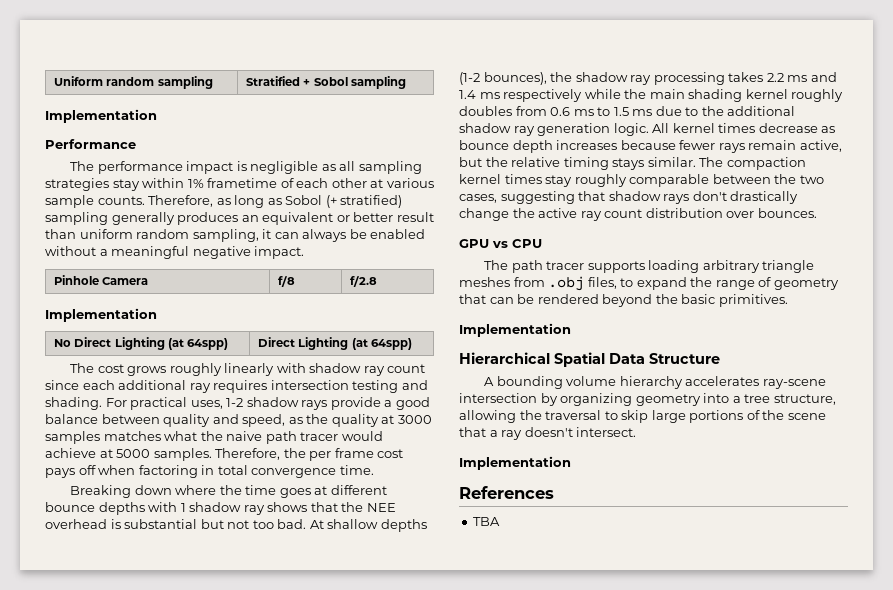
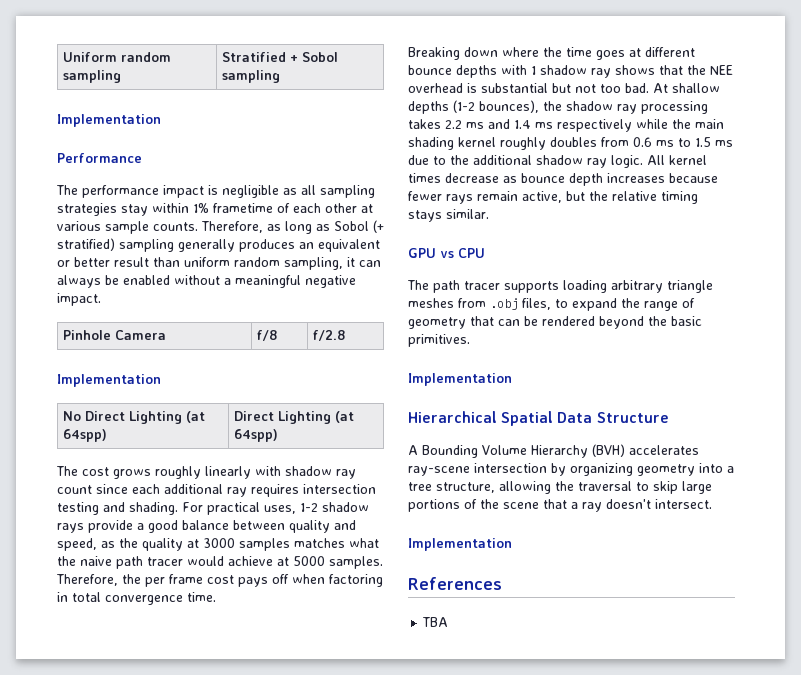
- At shallow depths (1-2 bounces), the shadow ray processing takes 2.2 ms and 1.4 ms respectively while the main shading kernel roughly doubles from 0.6 ms to 1.5 ms due to the additional shadow ray generation logic.
+ At shallow depths (1-2 bounces), the shadow ray processing takes 2.2 ms and 1.4 ms respectively while the main shading kernel roughly doubles from 0.6 ms to 1.5 ms due to the additional shadow ray logic.
- The compaction kernel times stay roughly comparable between the two cases, suggesting that shadow rays don't drastically change the active ray count distribution over bounces.
- A bounding volume hierarchy accelerates ray-scene intersection by organizing geometry into a tree structure, allowing the traversal to skip large portions of the scene that a ray doesn't intersect.
+ A Bounding Volume Hierarchy (BVH) accelerates ray-scene intersection by organizing geometry into a tree structure, allowing the traversal to skip large portions of the scene that a ray doesn't intersect.

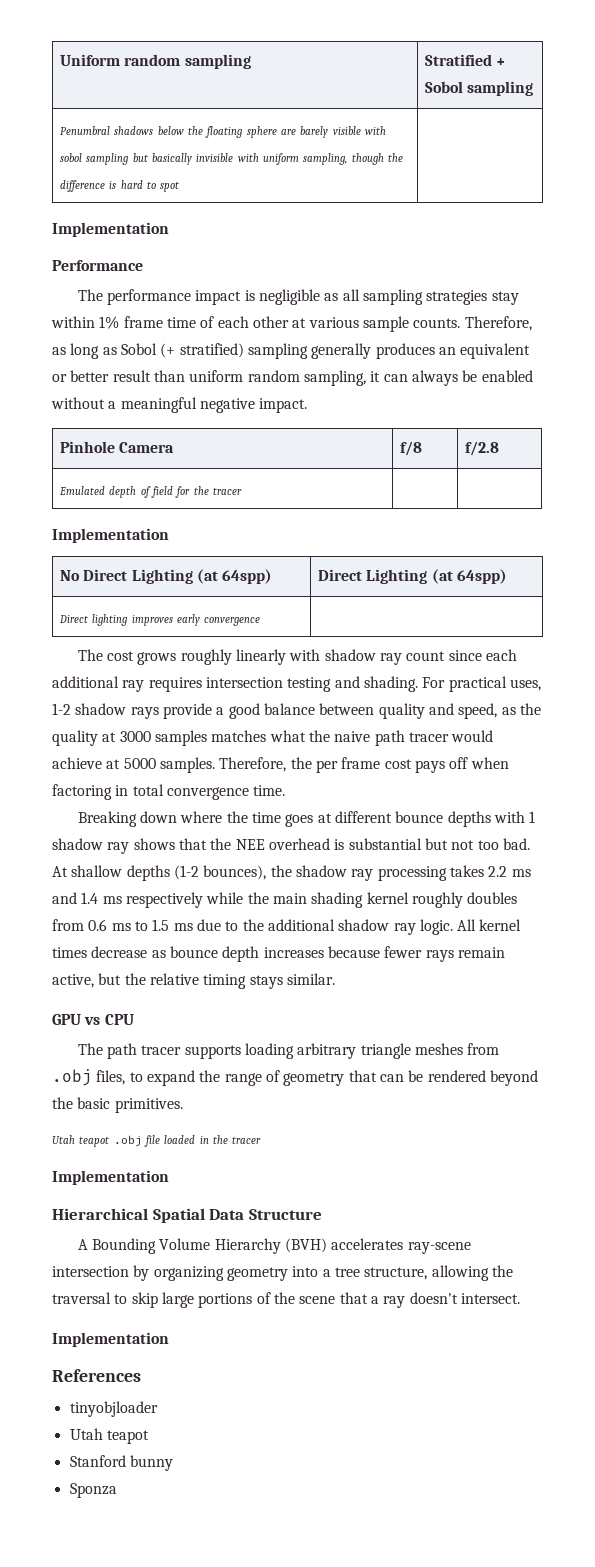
+ Penumbral shadows below the floating sphere are barely visible with sobol sampling but basically invisible with uniform sampling, though the difference is hard to spot |
- The performance impact is negligible as all sampling strategies stay within 1% frametime of each other at various sample counts.
+ The performance impact is negligible as all sampling strategies stay within 1% frame time of each other at various sample counts.
+ Emulated depth of field for the tracer | |
+ Direct lighting improves early convergence |
+ Utah teapot .obj file loaded in the tracer
- TBA
+ tinyobjloader
+ Utah teapot
+ Stanford bunny
+ Sponza

